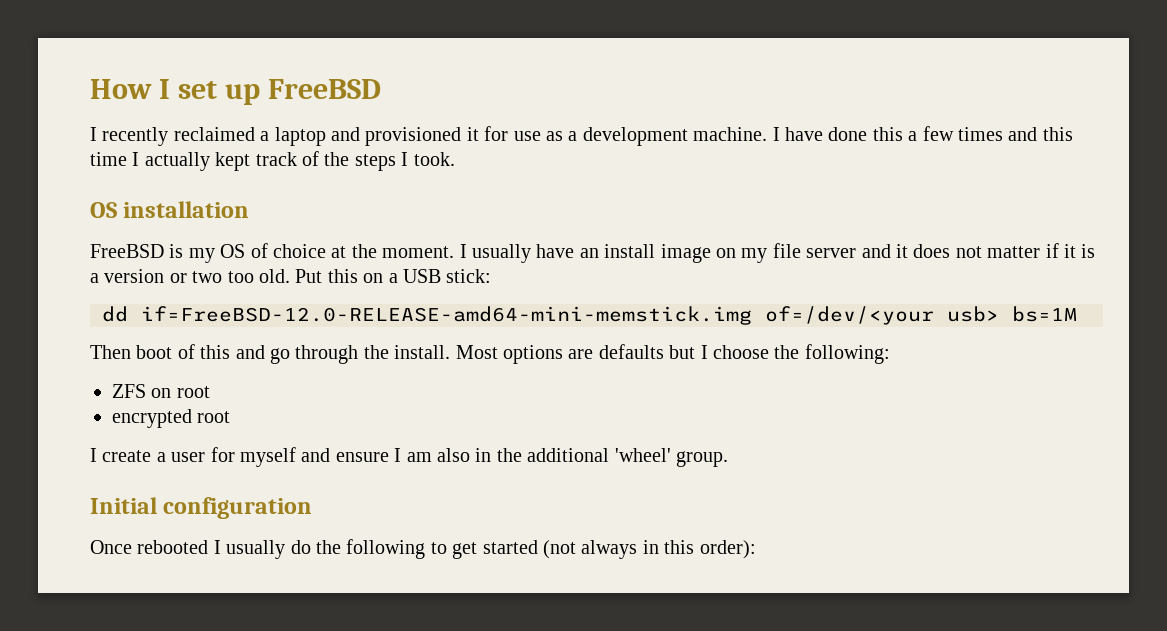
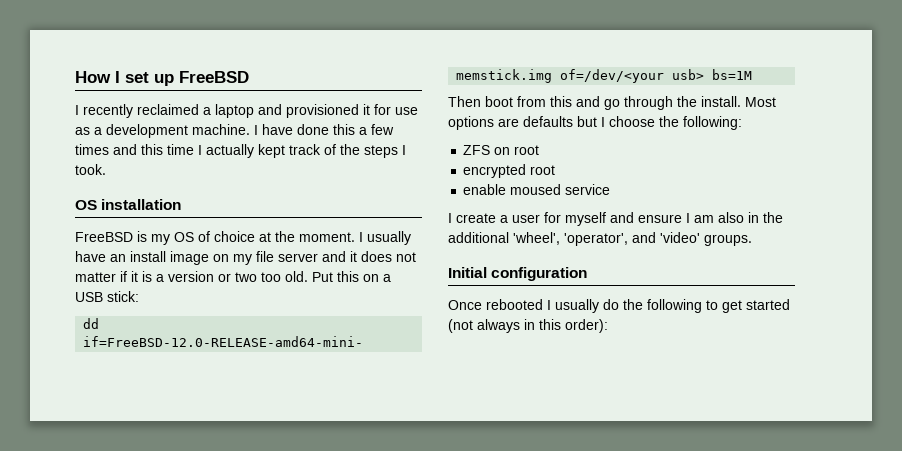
- Then boot of this and go through the install.
+ Then boot from this and go through the install.
+ enable moused service
- I create a user for myself and ensure I am also in the additional 'wheel' group.
+ I create a user for myself and ensure I am also in the additional 'wheel', 'operator', and 'video' groups.

